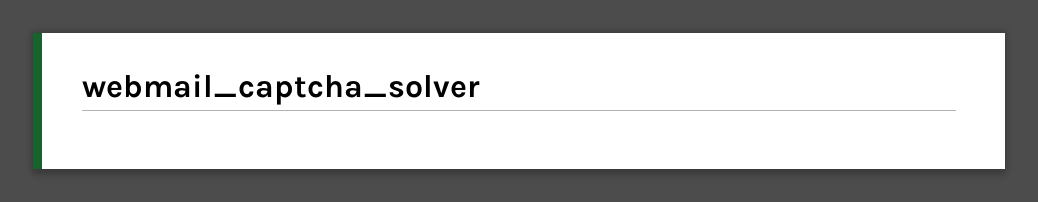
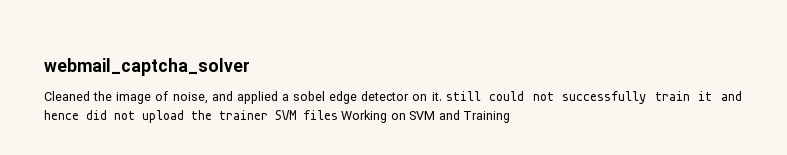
+ Cleaned the image of noise, and applied a sobel edge detector on it. still could not successfully train it and hence did not upload the trainer SVM files Working on SVM and Training

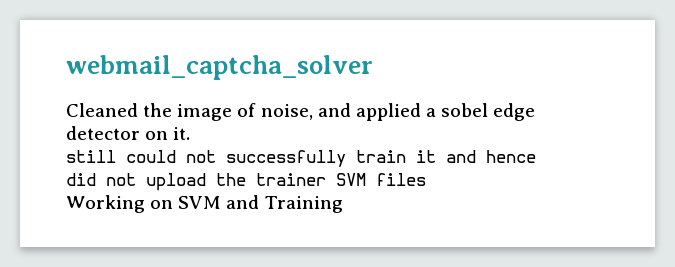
- Cleaned the image of noise, and applied a sobel edge detector on it. still could not successfully train it and hence did not upload the trainer SVM files Working on SVM and Training
+ Cleaned the image of noise, and applied a sobel edge detector on it.
+ still could not successfully train it and hence did not upload the trainer SVM files
+ Working on SVM and Training

